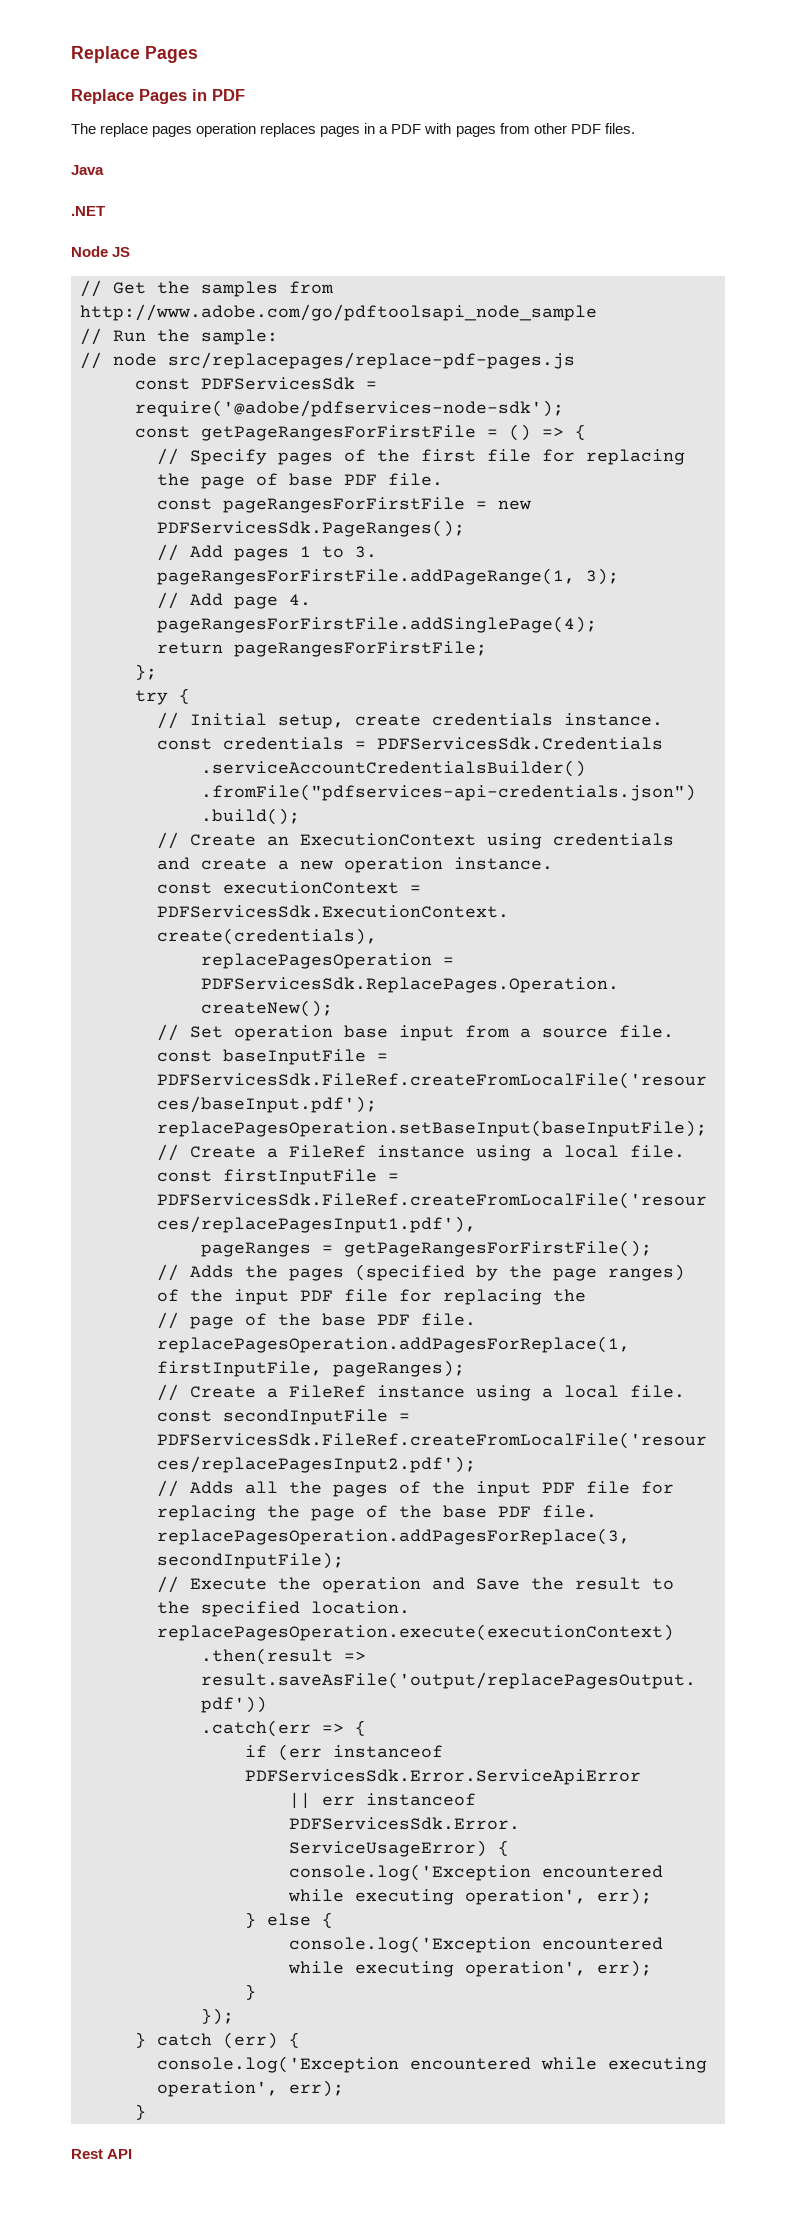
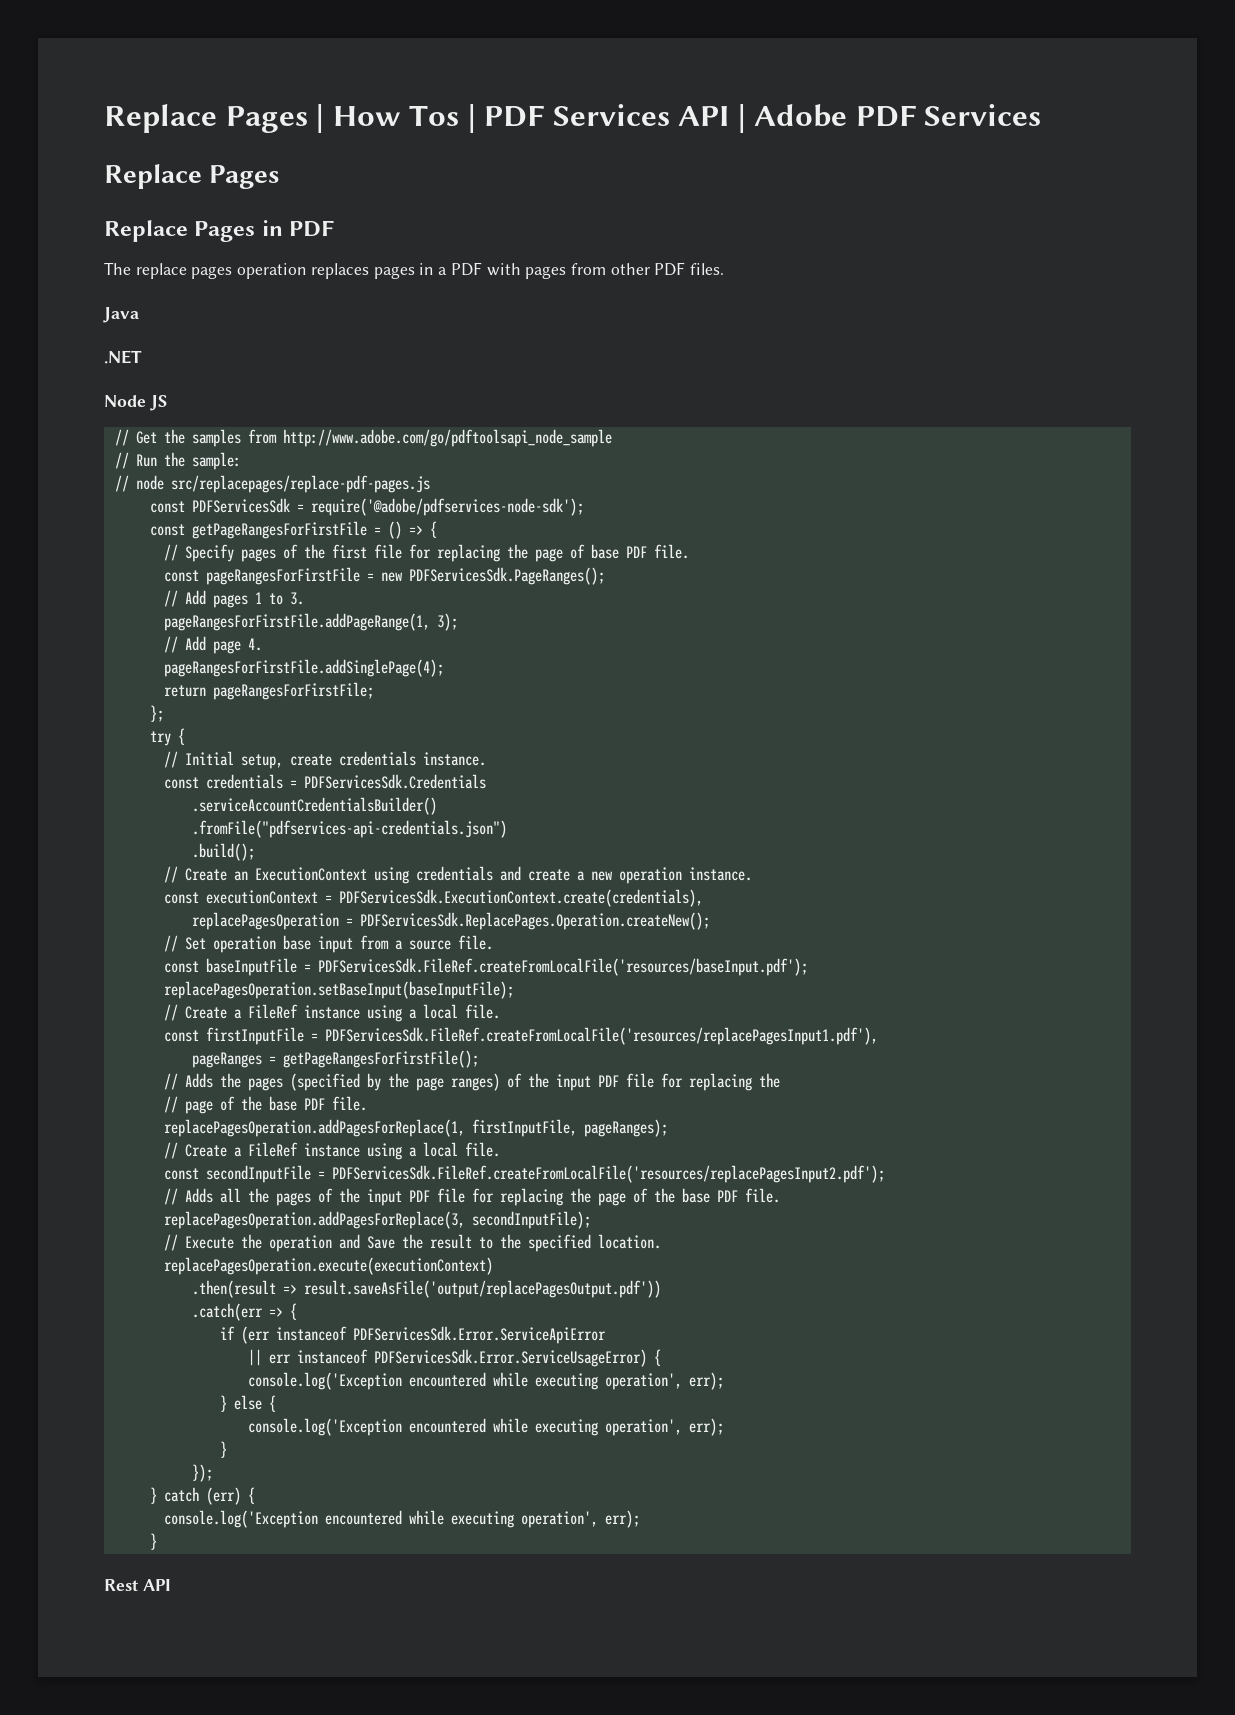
+ Replace Pages | How Tos | PDF Services API | Adobe PDF Services

